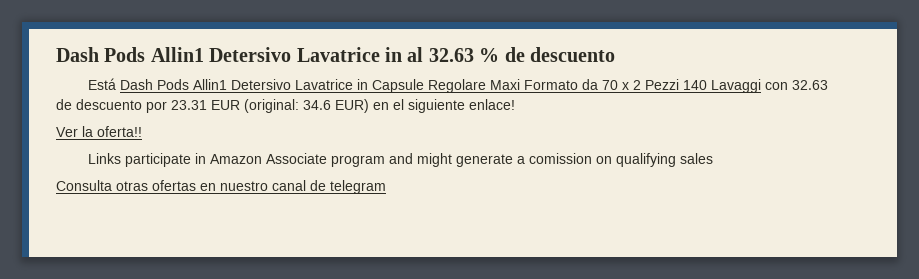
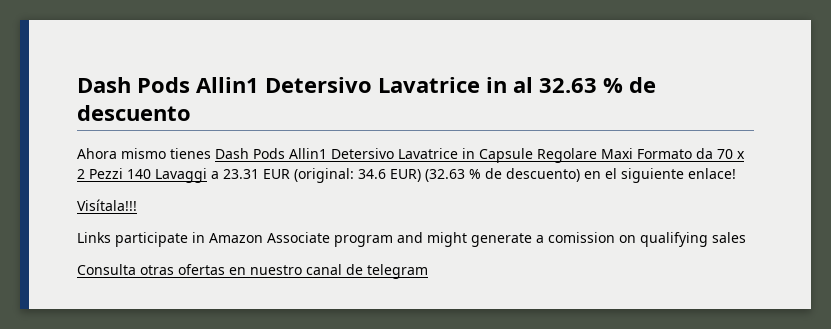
- Está Dash Pods Allin1 Detersivo Lavatrice in Capsule Regolare Maxi Formato da 70 x 2 Pezzi 140 Lavaggi con 32.63 de descuento por 23.31 EUR (original: 34.6 EUR) en el siguiente enlace!
+ Ahora mismo tienes Dash Pods Allin1 Detersivo Lavatrice in Capsule Regolare Maxi Formato da 70 x 2 Pezzi 140 Lavaggi a 23.31 EUR (original: 34.6 EUR) (32.63 % de descuento) en el siguiente enlace!
- Ver la oferta!!
+ Visítala!!!

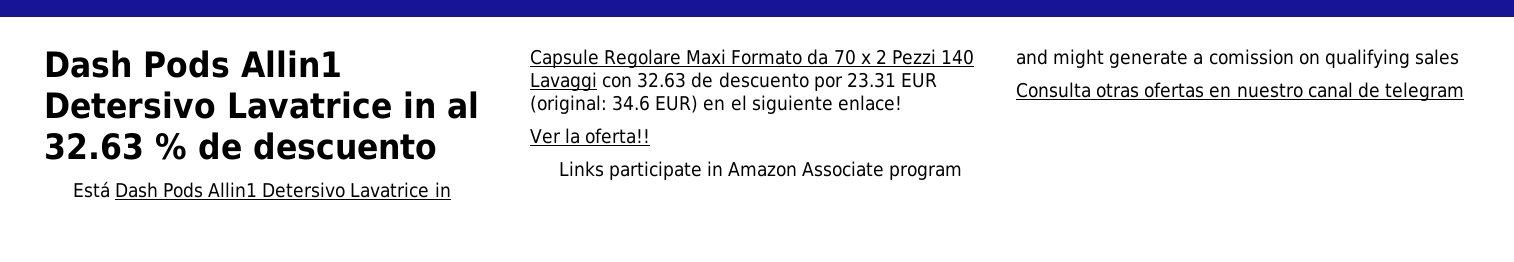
- Ahora mismo tienes Dash Pods Allin1 Detersivo Lavatrice in Capsule Regolare Maxi Formato da 70 x 2 Pezzi 140 Lavaggi a 23.31 EUR (original: 34.6 EUR) (32.63 % de descuento) en el siguiente enlace!
+ Está Dash Pods Allin1 Detersivo Lavatrice in Capsule Regolare Maxi Formato da 70 x 2 Pezzi 140 Lavaggi con 32.63 de descuento por 23.31 EUR (original: 34.6 EUR) en el siguiente enlace!
- Visítala!!!
+ Ver la oferta!!

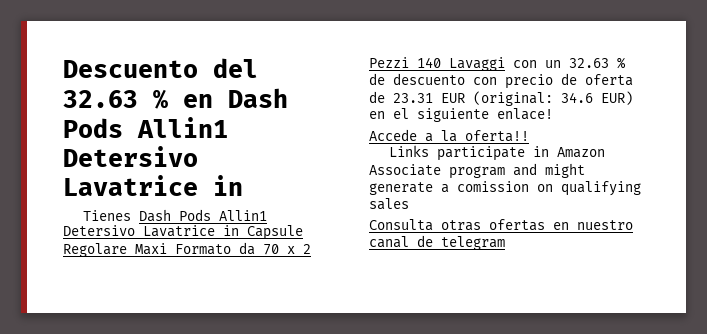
- Dash Pods Allin1 Detersivo Lavatrice in al 32.63 % de descuento
- Está Dash Pods Allin1 Detersivo Lavatrice in Capsule Regolare Maxi Formato da 70 x 2 Pezzi 140 Lavaggi con 32.63 de descuento por 23.31 EUR (original: 34.6 EUR) en el siguiente enlace!
+ Descuento del 32.63 % en Dash Pods Allin1 Detersivo Lavatrice in
+ Tienes Dash Pods Allin1 Detersivo Lavatrice in Capsule Regolare Maxi Formato da 70 x 2 Pezzi 140 Lavaggi con un 32.63 % de descuento con precio de oferta de 23.31 EUR (original: 34.6 EUR) en el siguiente enlace!
- Ver la oferta!!
+ Accede a la oferta!!

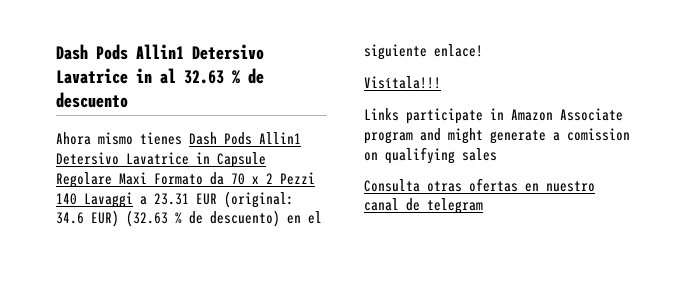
- Descuento del 32.63 % en Dash Pods Allin1 Detersivo Lavatrice in
- Tienes Dash Pods Allin1 Detersivo Lavatrice in Capsule Regolare Maxi Formato da 70 x 2 Pezzi 140 Lavaggi con un 32.63 % de descuento con precio de oferta de 23.31 EUR (original: 34.6 EUR) en el siguiente enlace!
+ Dash Pods Allin1 Detersivo Lavatrice in al 32.63 % de descuento
+ Ahora mismo tienes Dash Pods Allin1 Detersivo Lavatrice in Capsule Regolare Maxi Formato da 70 x 2 Pezzi 140 Lavaggi a 23.31 EUR (original: 34.6 EUR) (32.63 % de descuento) en el siguiente enlace!
- Accede a la oferta!!
+ Visítala!!!

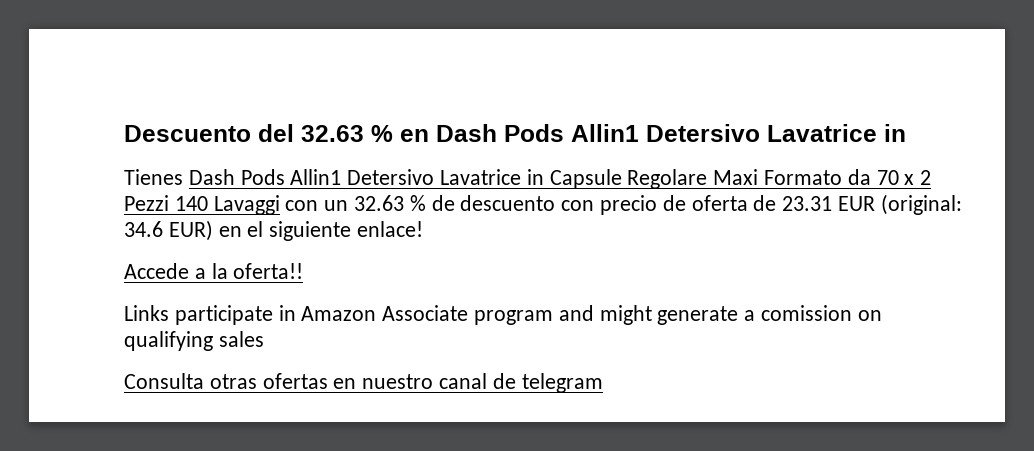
- Dash Pods Allin1 Detersivo Lavatrice in al 32.63 % de descuento
- Ahora mismo tienes Dash Pods Allin1 Detersivo Lavatrice in Capsule Regolare Maxi Formato da 70 x 2 Pezzi 140 Lavaggi a 23.31 EUR (original: 34.6 EUR) (32.63 % de descuento) en el siguiente enlace!
+ Descuento del 32.63 % en Dash Pods Allin1 Detersivo Lavatrice in
+ Tienes Dash Pods Allin1 Detersivo Lavatrice in Capsule Regolare Maxi Formato da 70 x 2 Pezzi 140 Lavaggi con un 32.63 % de descuento con precio de oferta de 23.31 EUR (original: 34.6 EUR) en el siguiente enlace!
- Visítala!!!
+ Accede a la oferta!!

